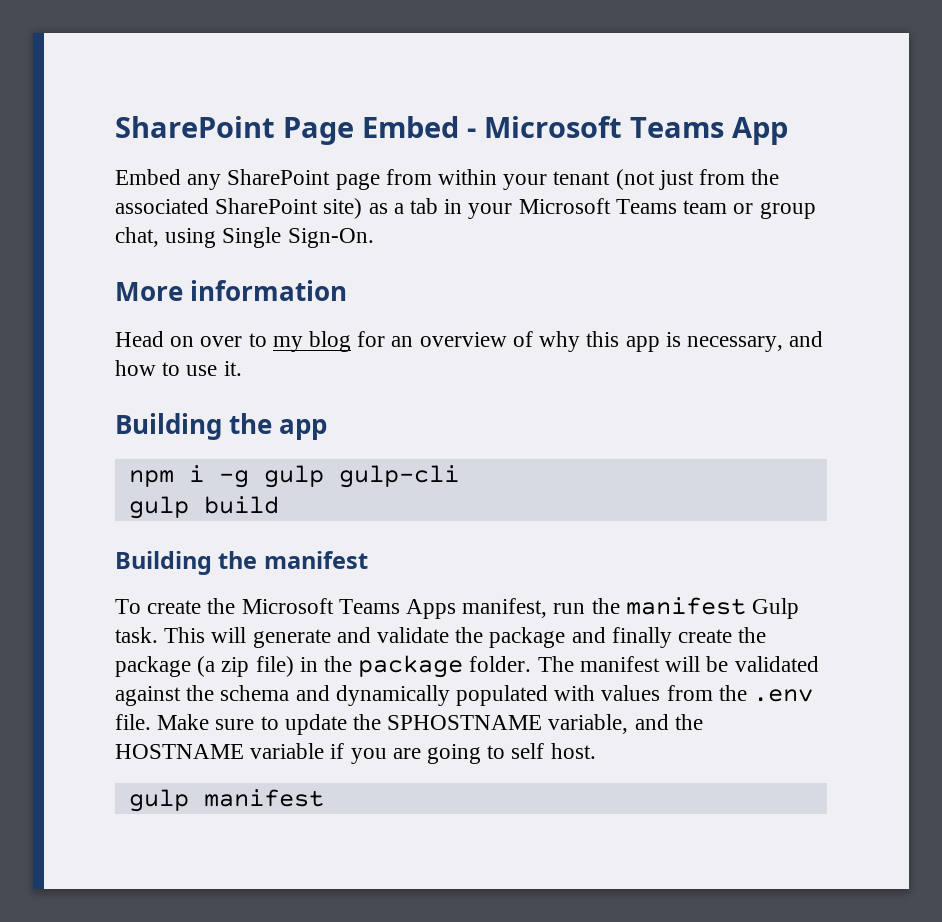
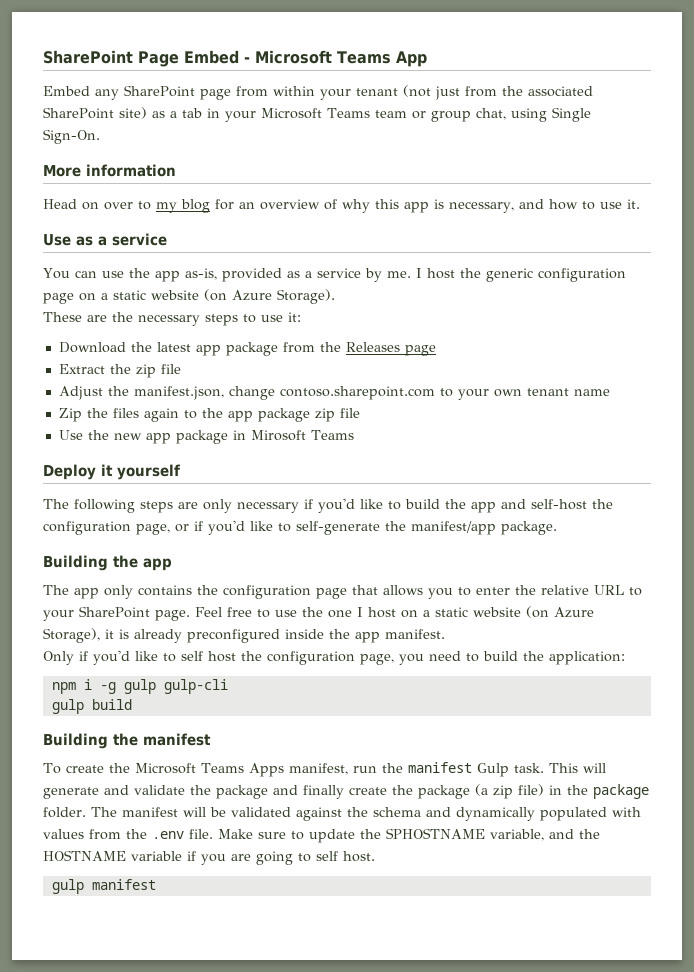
+ Use as a service
+ You can use the app as-is, provided as a service by me. I host the generic configuration page on a static website (on Azure Storage).
+ These are the necessary steps to use it:
+ Download the latest app package from the Releases page
+ Extract the zip file
+ Adjust the manifest.json, change contoso.sharepoint.com to your own tenant name
+ Zip the files again to the app package zip file
+ Use the new app package in Mirosoft Teams
+ Deploy it yourself
+ The following steps are only necessary if you'd like to build the app and self-host the configuration page, or if you'd like to self-generate the manifest/app package.
  Building the app
+ The app only contains the configuration page that allows you to enter the relative URL to your SharePoint page. Feel free to use the one I host on a static website (on Azure Storage), it is already preconfigured inside the app manifest.
+ Only if you'd like to self host the configuration page, you need to build the application:

